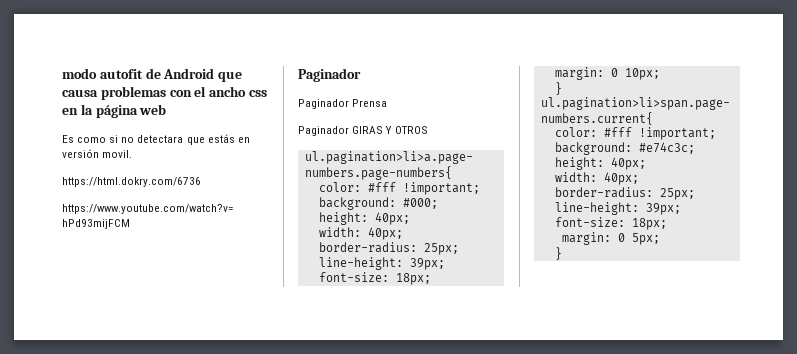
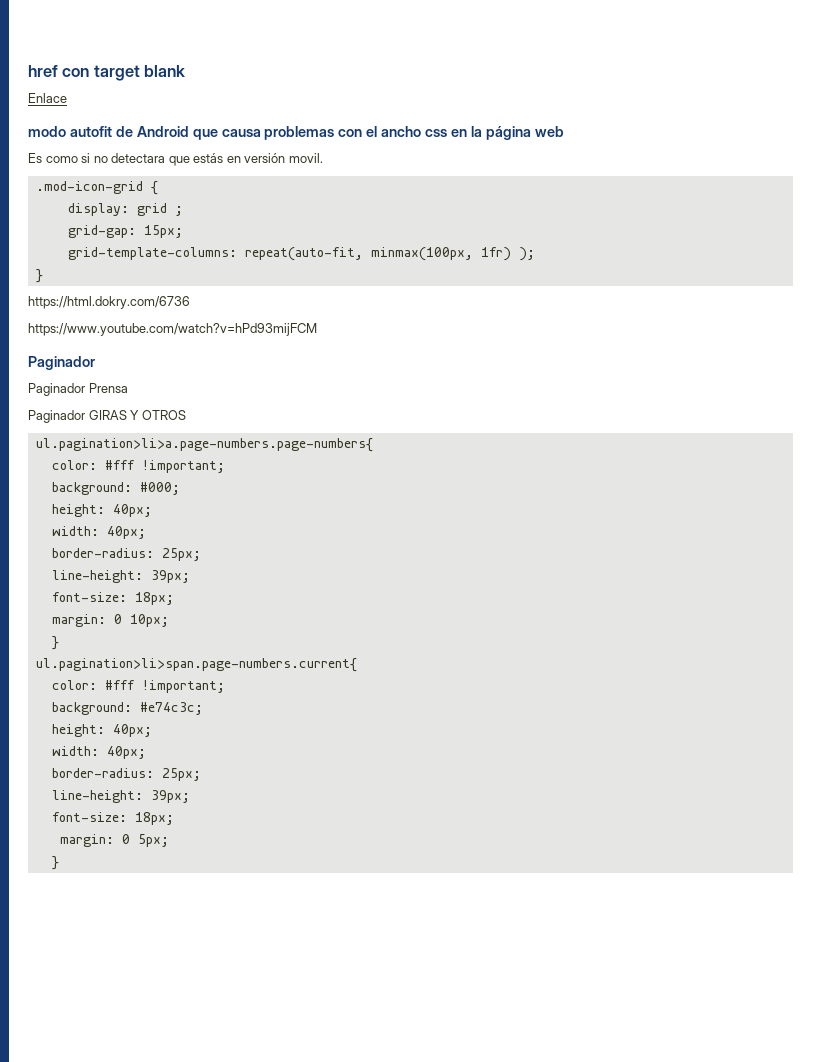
+ href con target blank
+ Enlace
+ .mod-icon-grid {
+ display: grid ;
+ grid-gap: 15px;
+ grid-template-columns: repeat(auto-fit, minmax(100px, 1fr) );
+ }

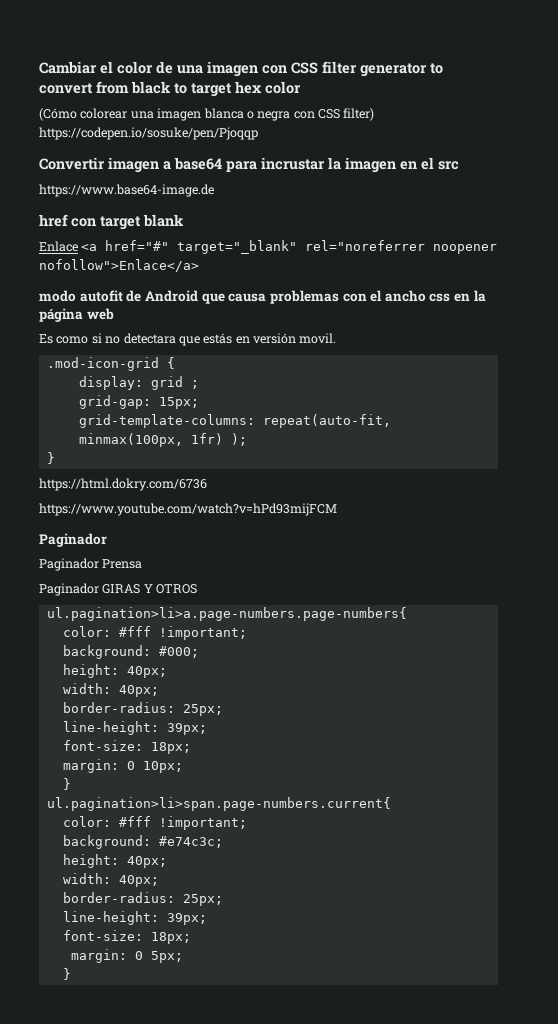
+ Cambiar el color de una imagen con CSS filter generator to convert from black to target hex color
+ (Cómo colorear una imagen blanca o negra con CSS filter) https://codepen.io/sosuke/pen/Pjoqqp
+ Convertir imagen a base64 para incrustar la imagen en el src
+ https://www.base64-image.de
- Enlace
+ Enlace <a href="#" target="_blank" rel="noreferrer noopener nofollow">Enlace</a>

